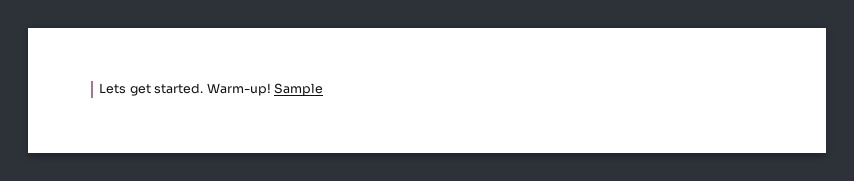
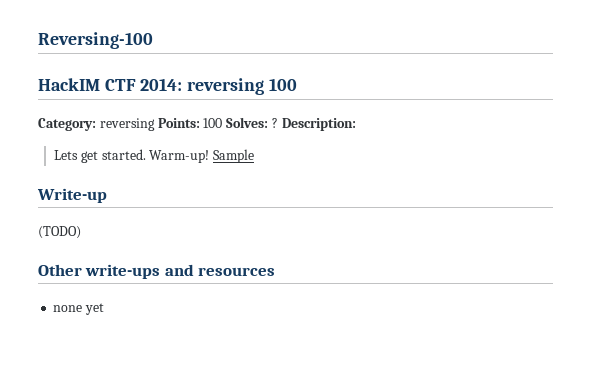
+ Reversing-100
+ HackIM CTF 2014: reversing 100
+ Category: reversing Points: 100 Solves: ? Description:
+ Write-up
+ (TODO)
+ Other write-ups and resources
+ none yet

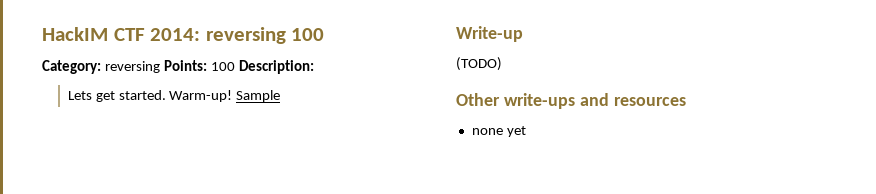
- Reversing-100
- Category: reversing Points: 100 Solves: ? Description:
+ Category: reversing Points: 100 Description:

